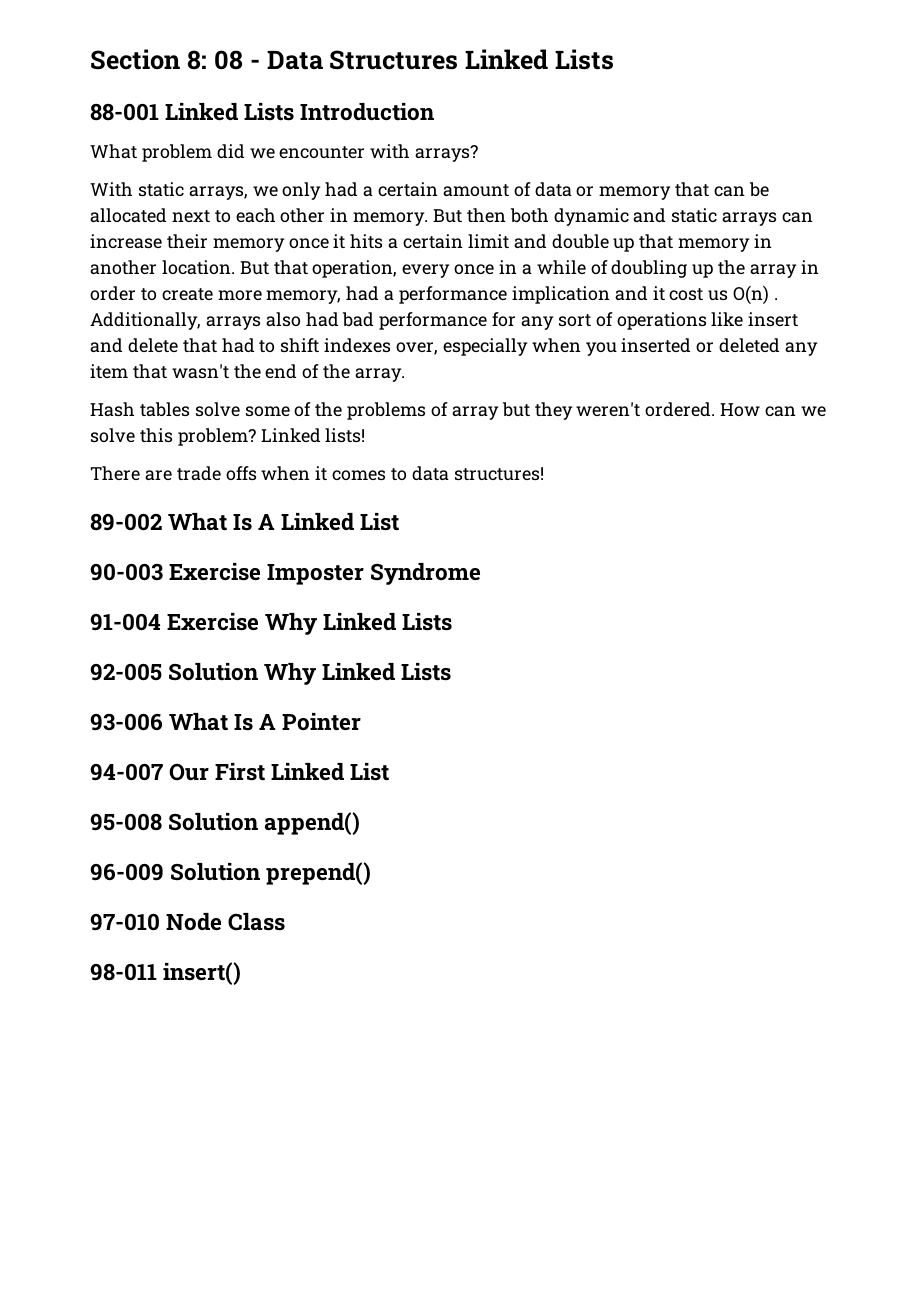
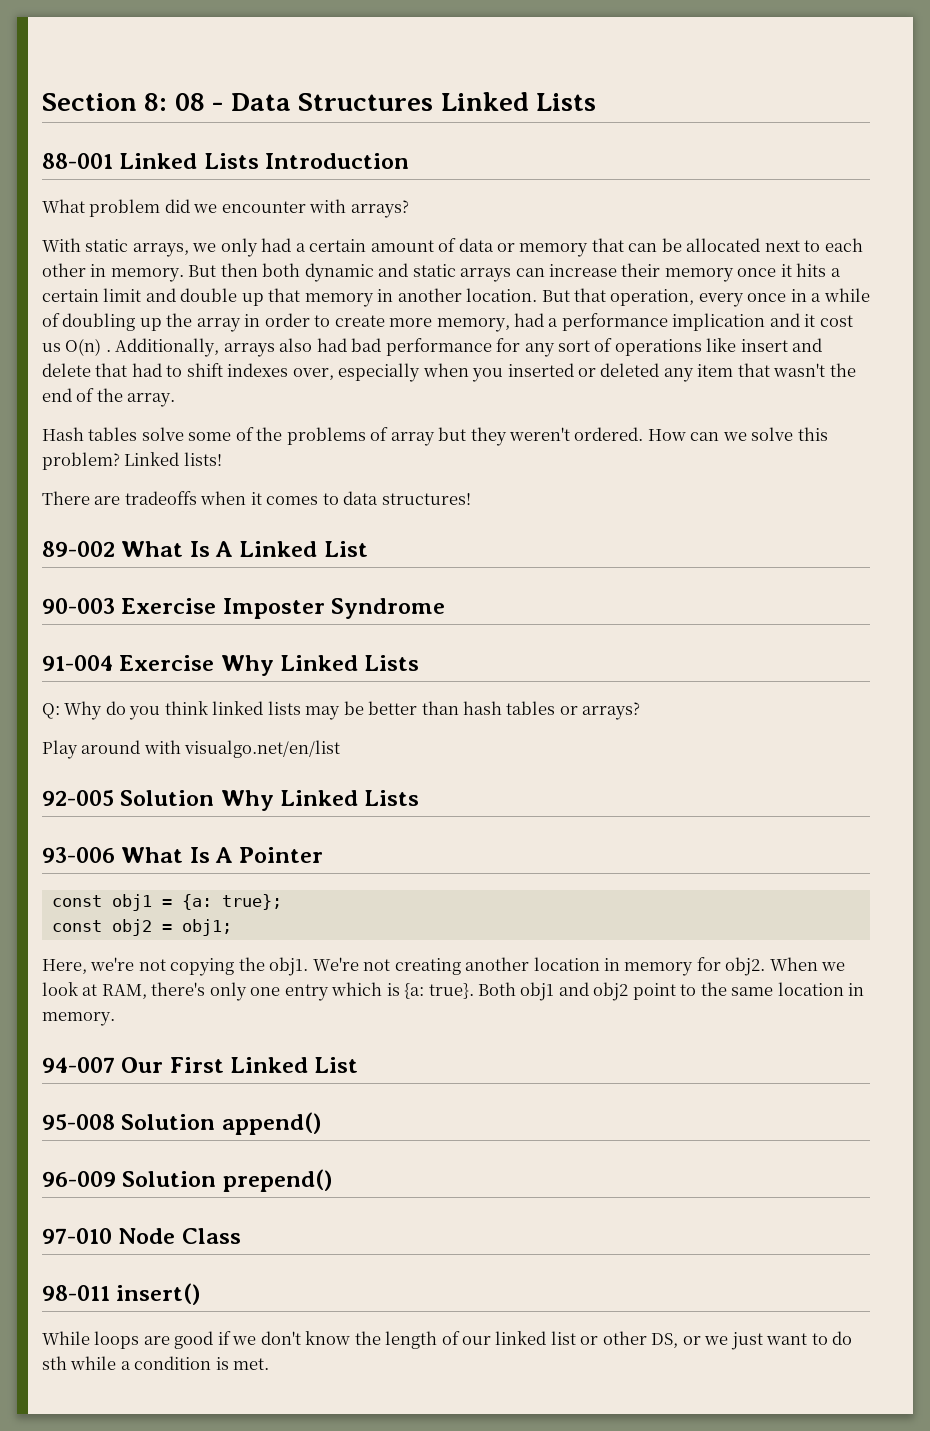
- There are trade offs when it comes to data structures!
+ There are tradeoffs when it comes to data structures!
+ Q: Why do you think linked lists may be better than hash tables or arrays?
+ Play around with visualgo.net/en/list
+ const obj1 = {a: true};
+ const obj2 = obj1;
+ Here, we're not copying the obj1. We're not creating another location in memory for obj2. When we look at RAM, there's only one entry which is {a: true}. Both obj1 and obj2 point to the same location in memory.
+ While loops are good if we don't know the length of our linked list or other DS, or we just want to do sth while a condition is met.

